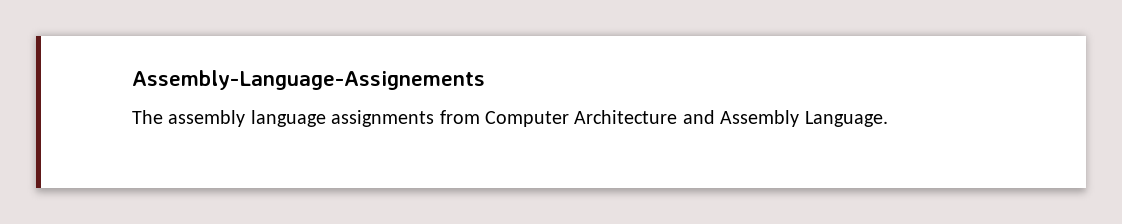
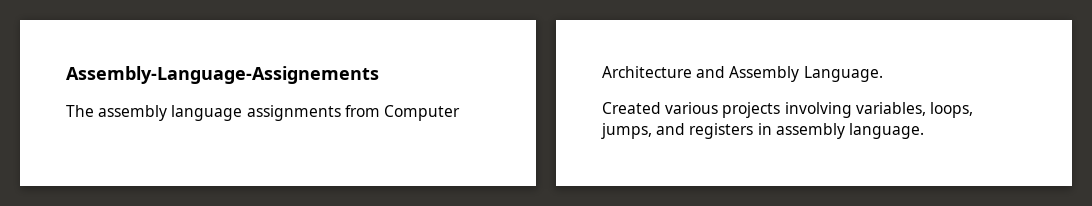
+ Created various projects involving variables, loops, jumps, and registers in assembly language.

